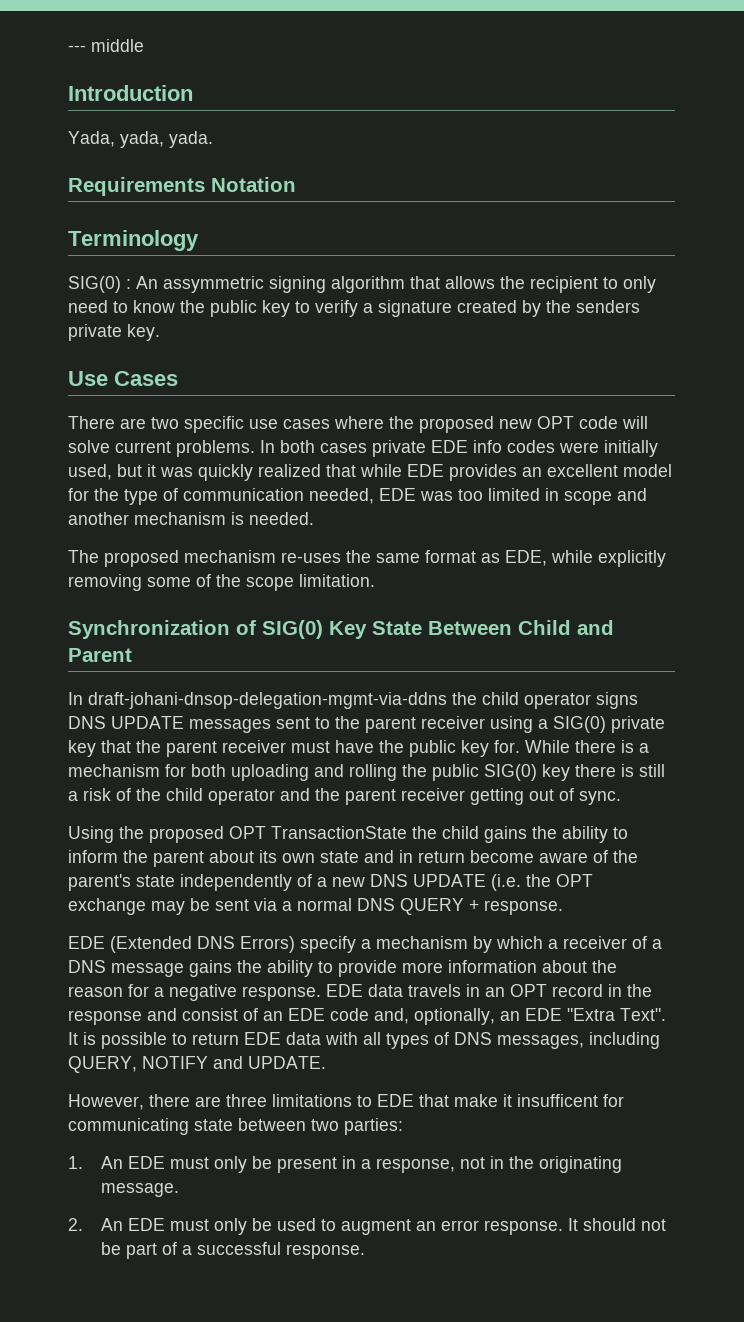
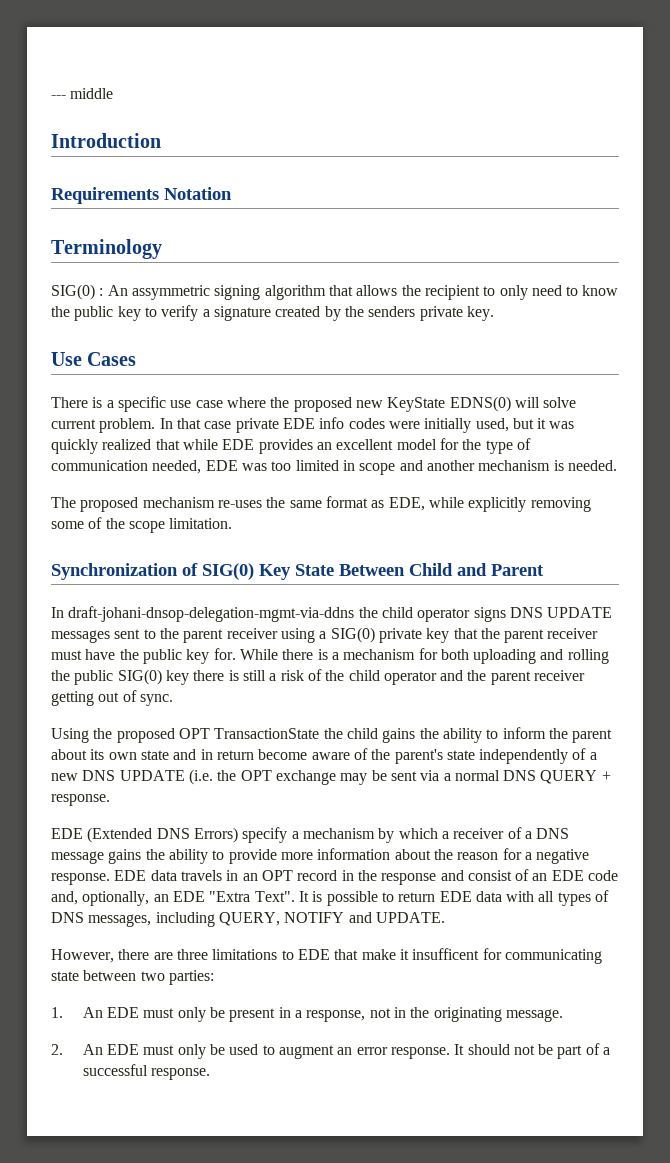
- Yada, yada, yada.
- There are two specific use cases where the proposed new OPT code will solve current problems. In both cases private EDE info codes were initially used, but it was quickly realized that while EDE provides an excellent model for the type of communication needed, EDE was too limited in scope and another mechanism is needed.
+ There is a specific use case where the proposed new KeyState EDNS(0) will solve current problem. In that case private EDE info codes were initially used, but it was quickly realized that while EDE provides an excellent model for the type of communication needed, EDE was too limited in scope and another mechanism is needed.

